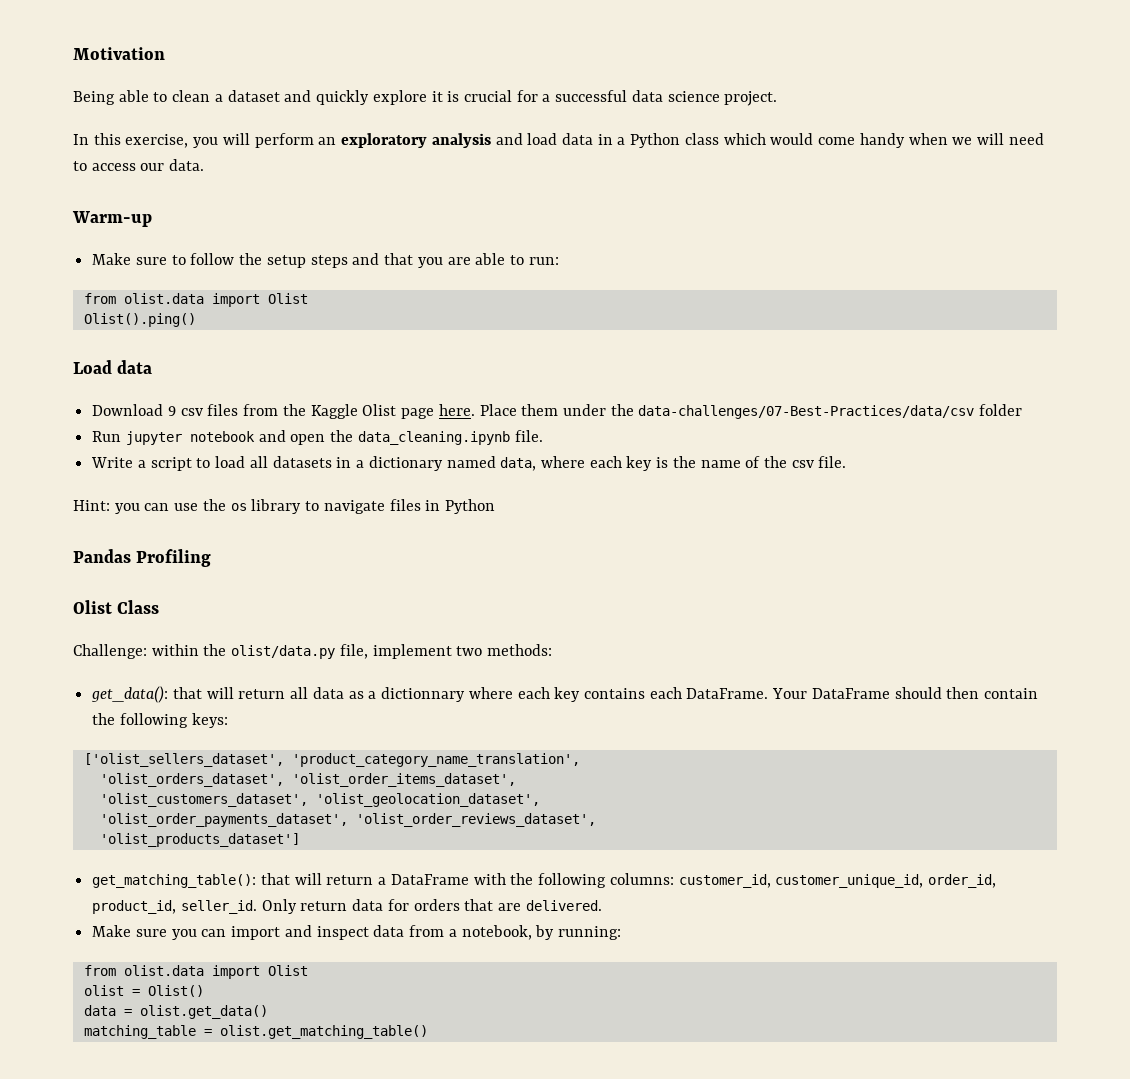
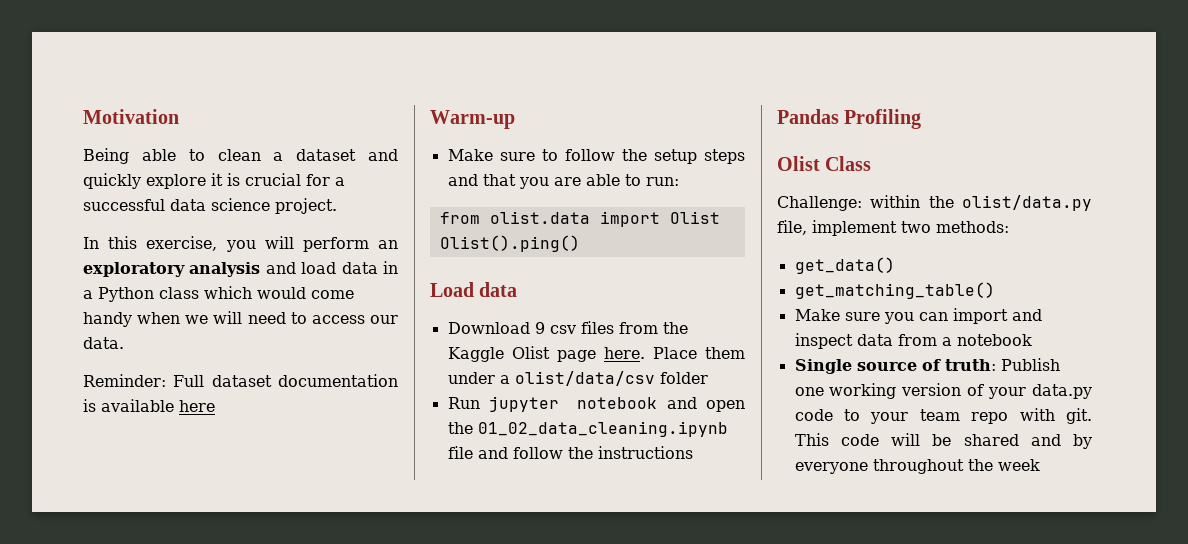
+ Reminder: Full dataset documentation is available here
- Place them under the data-challenges/07-Best-Practices/data/csv folder
+ Place them under a olist/data/csv folder
- Run jupyter notebook and open the data_cleaning.ipynb file.
- Write a script to load all datasets in a dictionary named data, where each key is the name of the csv file.
- Hint: you can use the os library to navigate files in Python
+ Run jupyter notebook and open the 01_02_data_cleaning.ipynb file and follow the instructions
- get_data(): that will return all data as a dictionnary where each key contains each DataFrame. Your DataFrame should then contain the following keys:
- ['olist_sellers_dataset', 'product_category_name_translation',
- 'olist_orders_dataset', 'olist_order_items_dataset',
- 'olist_customers_dataset', 'olist_geolocation_dataset',
- 'olist_order_payments_dataset', 'olist_order_reviews_dataset',
- 'olist_products_dataset']
- get_matching_table(): that will return a DataFrame with the following columns: customer_id, customer_unique_id, order_id, product_id, seller_id. Only return data for orders that are delivered.
+ get_data()
+ get_matching_table()
- Make sure you can import and inspect data from a notebook, by running:
- from olist.data import Olist
- olist = Olist()
- data = olist.get_data()
- matching_table = olist.get_matching_table()
+ Make sure you can import and inspect data from a notebook
+ Single source of truth: Publish one working version of your data.py code to your team repo with git. This code will be shared and by everyone throughout the week

